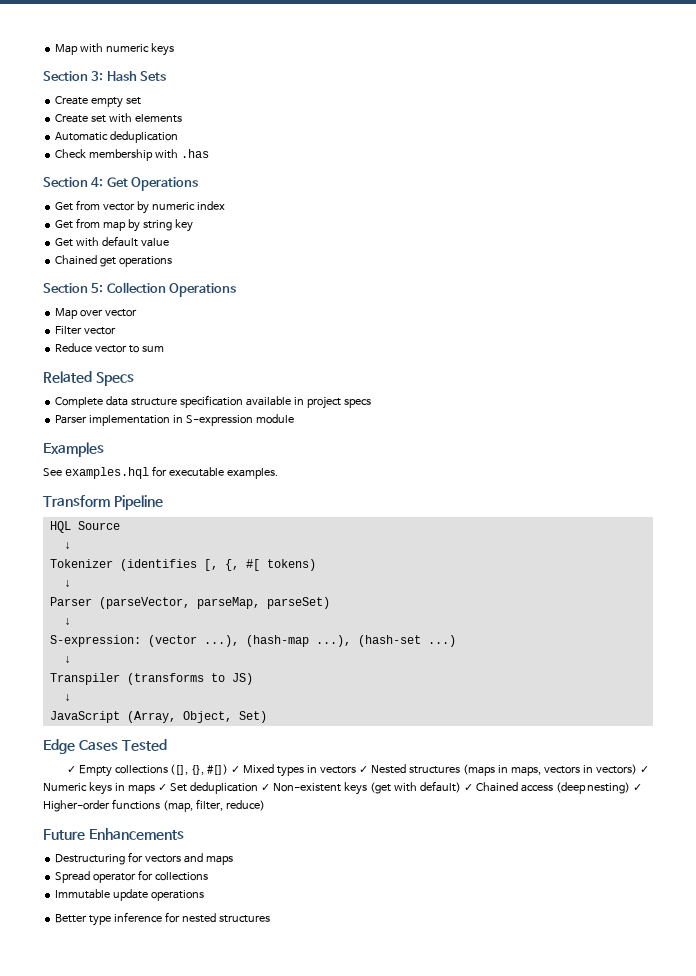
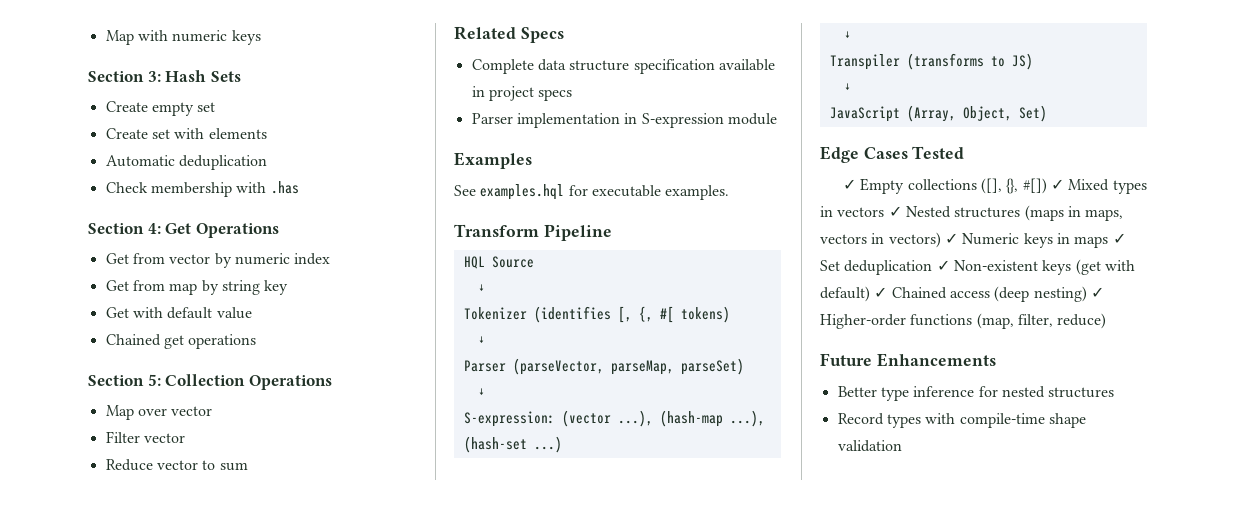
- Destructuring for vectors and maps
- Spread operator for collections
- Immutable update operations
+ Record types with compile-time shape validation

